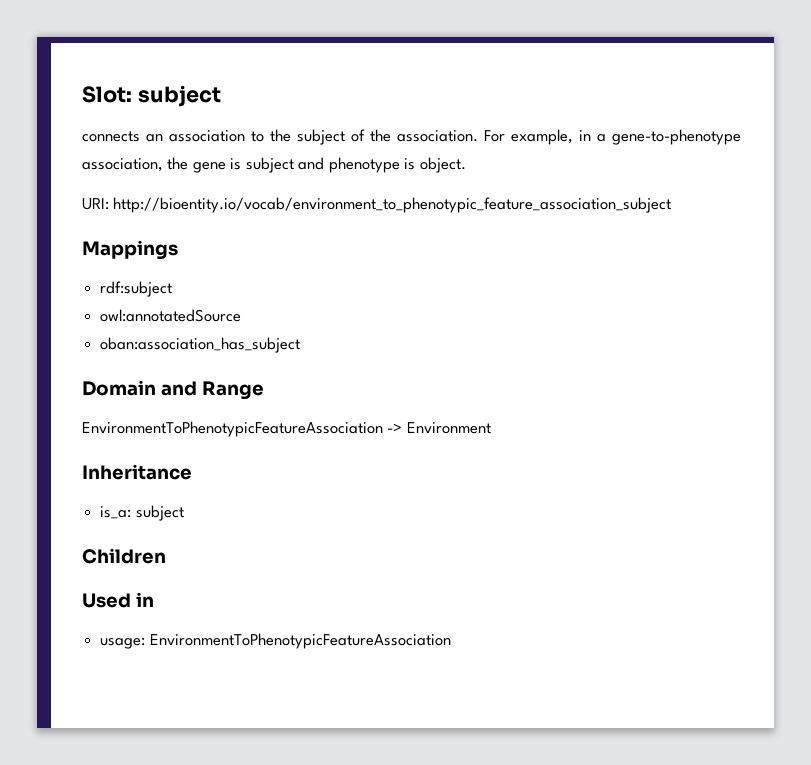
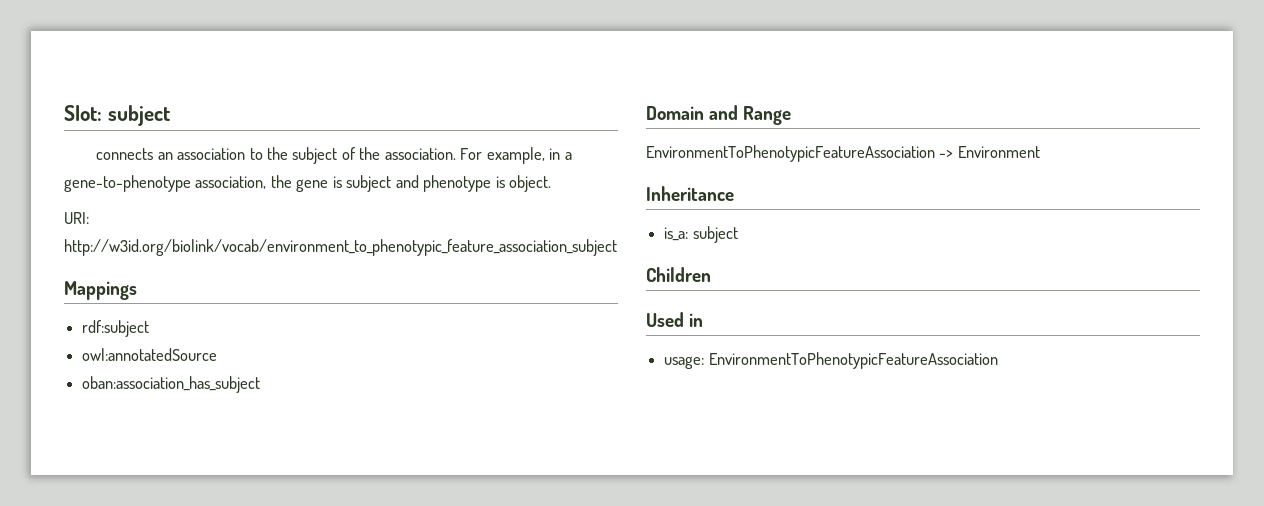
- URI: http://bioentity.io/vocab/environment_to_phenotypic_feature_association_subject
+ URI: http://w3id.org/biolink/vocab/environment_to_phenotypic_feature_association_subject

